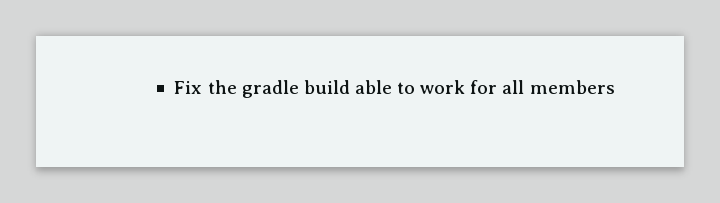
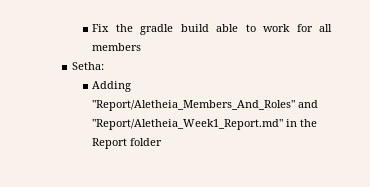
+ Setha:
+ Adding "Report/Aletheia_Members_And_Roles" and "Report/Aletheia_Week1_Report.md" in the Report folder

